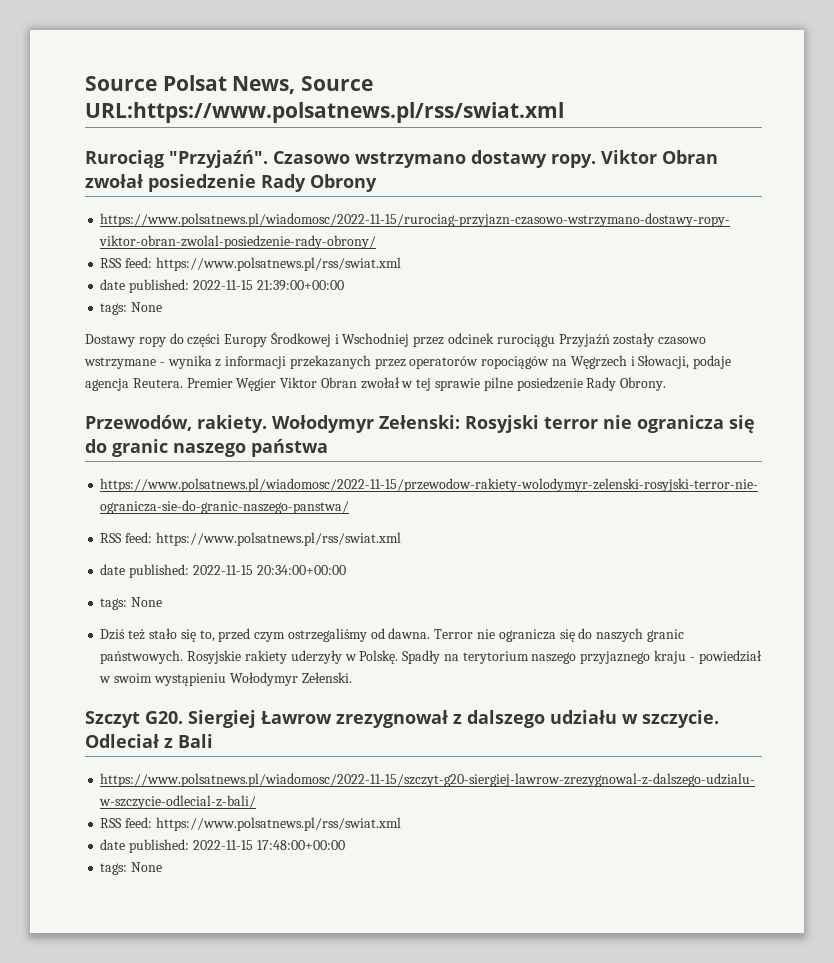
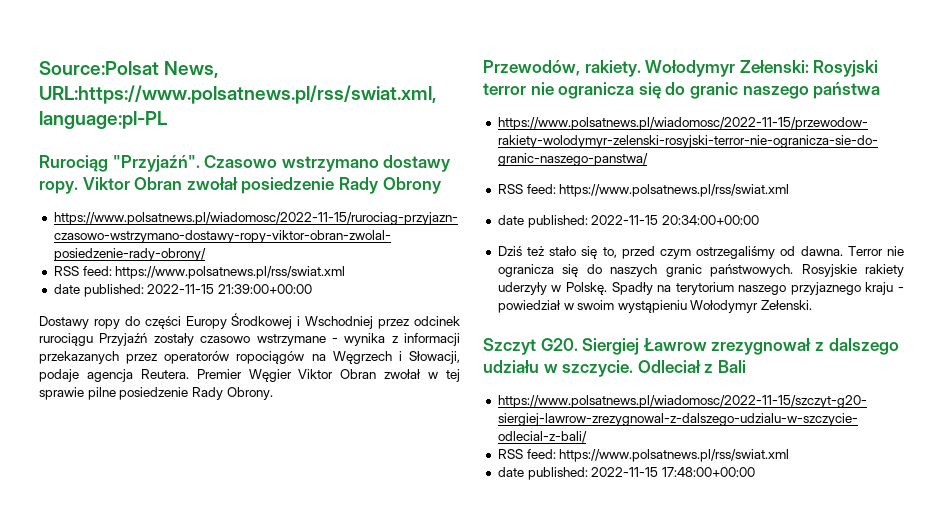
- Source Polsat News, Source URL:https://www.polsatnews.pl/rss/swiat.xml
+ Source:Polsat News, URL:https://www.polsatnews.pl/rss/swiat.xml, language:pl-PL
  date published: 2022-11-15 21:39:00+00:00
- tags: None
  date published: 2022-11-15 20:34:00+00:00
- tags: None
  date published: 2022-11-15 17:48:00+00:00
- tags: None

